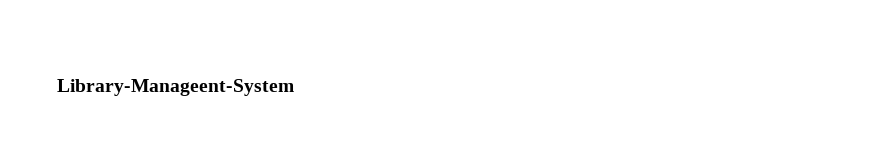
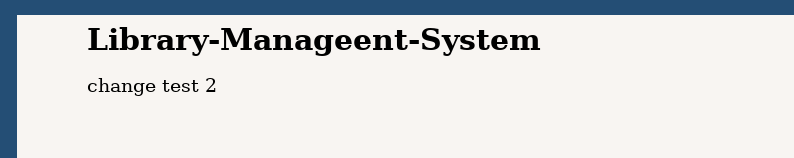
+ change test 2

